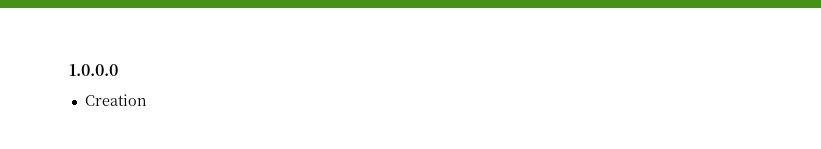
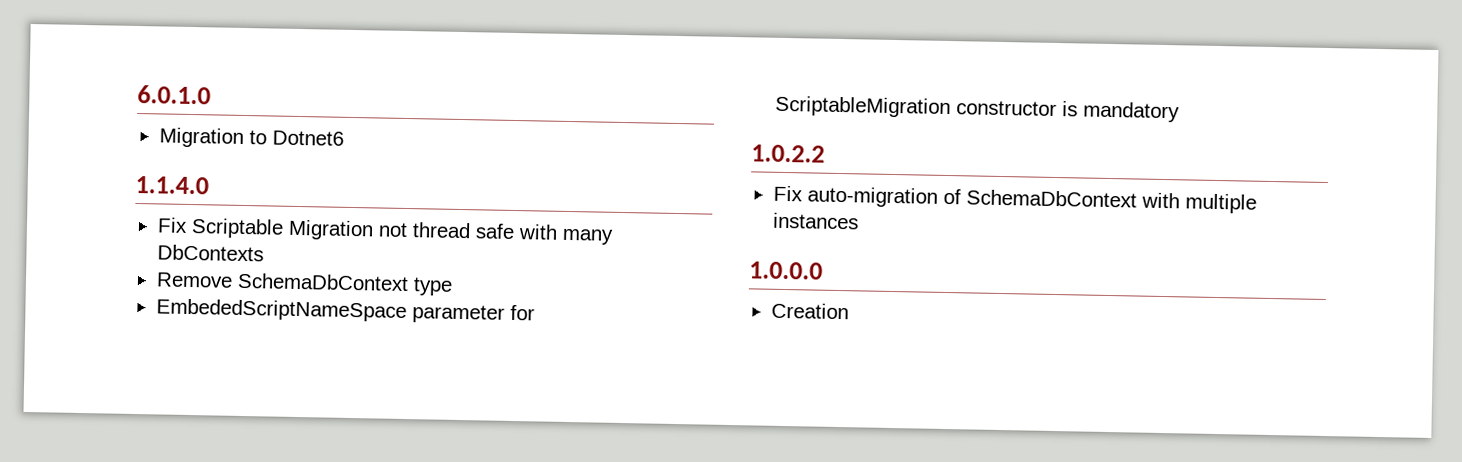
+ 6.0.1.0
+ Migration to Dotnet6
+ 1.1.4.0
+ Fix Scriptable Migration not thread safe with many DbContexts
+ Remove SchemaDbContext type
+ EmbededScriptNameSpace parameter for ScriptableMigration constructor is mandatory
+ 1.0.2.2
+ Fix auto-migration of SchemaDbContext with multiple instances

